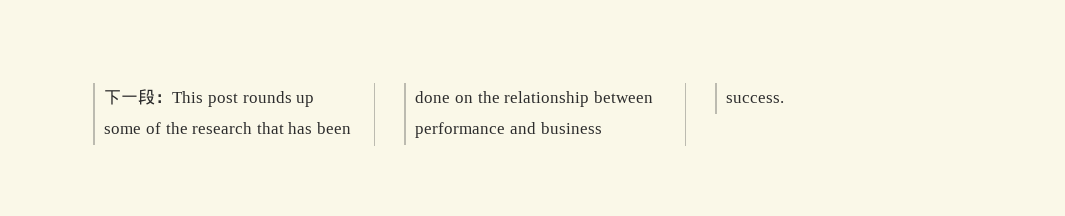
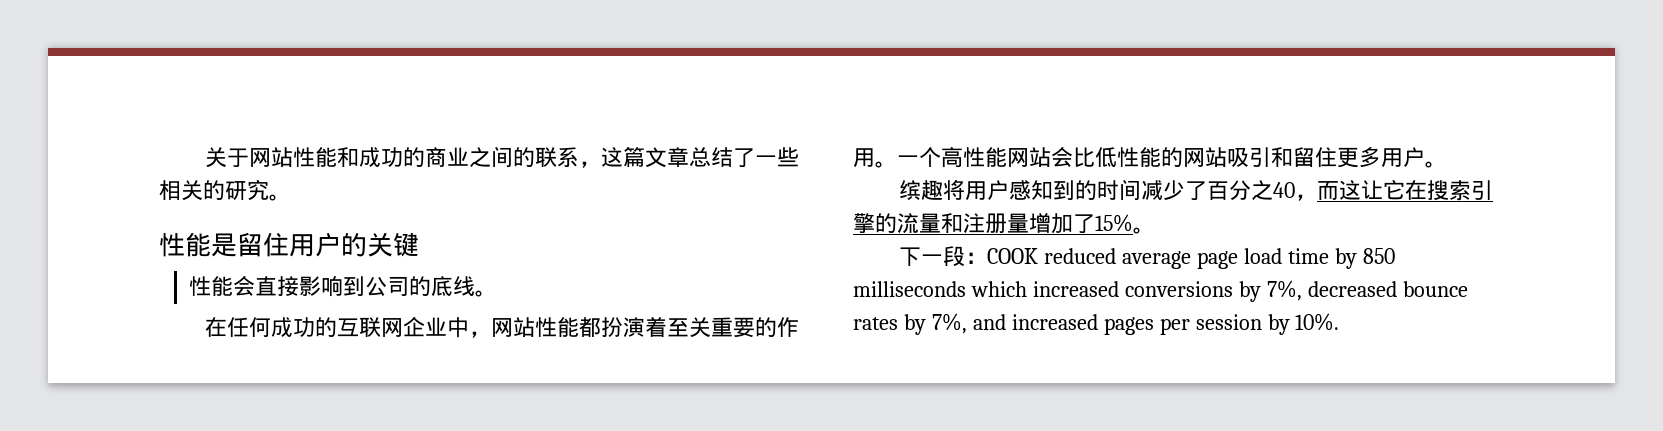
- 下一段：This post rounds up some of the research that has been done on the relationship between performance and business success.
+ 关于网站性能和成功的商业之间的联系，这篇文章总结了一些相关的研究。
+ 性能是留住用户的关键
+ 性能会直接影响到公司的底线。
+ 在任何成功的互联网企业中，网站性能都扮演着至关重要的作用。一个高性能网站会比低性能的网站吸引和留住更多用户。
+ 缤趣将用户感知到的时间减少了百分之40，而这让它在搜索引擎的流量和注册量增加了15%。
+ 下一段：COOK reduced average page load time by 850 milliseconds which increased conversions by 7%, decreased bounce rates by 7%, and increased pages per session by 10%.

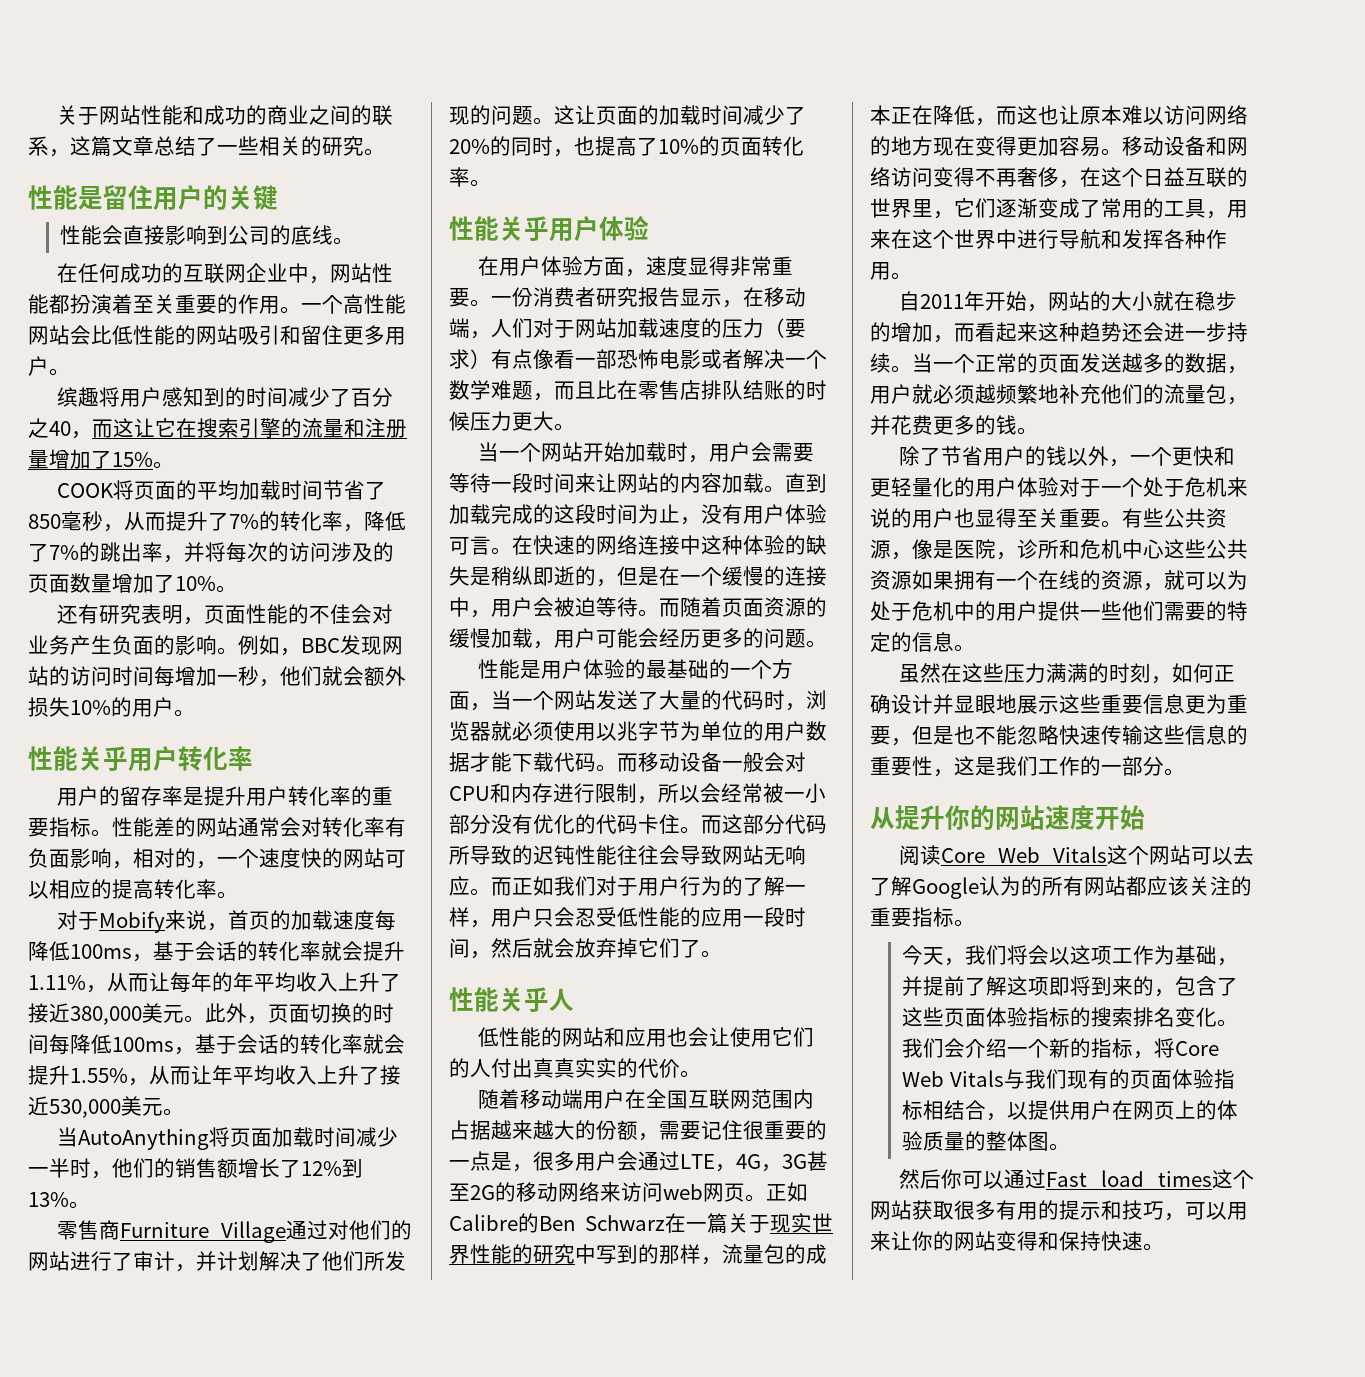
- 下一段：COOK reduced average page load time by 850 milliseconds which increased conversions by 7%, decreased bounce rates by 7%, and increased pages per session by 10%.
+ COOK将页面的平均加载时间节省了850毫秒，从而提升了7%的转化率，降低了7%的跳出率，并将每次的访问涉及的页面数量增加了10%。
+ 还有研究表明，页面性能的不佳会对业务产生负面的影响。例如，BBC发现网站的访问时间每增加一秒，他们就会额外损失10%的用户。
+ 性能关乎用户转化率
+ 用户的留存率是提升用户转化率的重要指标。性能差的网站通常会对转化率有负面影响，相对的，一个速度快的网站可以相应的提高转化率。
+ 对于Mobify来说，首页的加载速度每降低100ms，基于会话的转化率就会提升1.11%，从而让每年的年平均收入上升了接近380,000美元。此外，页面切换的时间每降低100ms，基于会话的转化率就会提升1.55%，从而让年平均收入上升了接近530,000美元。
+ 当AutoAnything将页面加载时间减少一半时，他们的销售额增长了12%到13%。
+ 零售商Furniture Village通过对他们的网站进行了审计，并计划解决了他们所发现的问题。这让页面的加载时间减少了20%的同时，也提高了10%的页面转化率。
+ 性能关乎用户体验
+ 在用户体验方面，速度显得非常重要。一份消费者研究报告显示，在移动端，人们对于网站加载速度的压力（要求）有点像看一部恐怖电影或者解决一个数学难题，而且比在零售店排队结账的时候压力更大。
+ 当一个网站开始加载时，用户会需要等待一段时间来让网站的内容加载。直到加载完成的这段时间为止，没有用户体验可言。在快速的网络连接中这种体验的缺失是稍纵即逝的，但是在一个缓慢的连接中，用户会被迫等待。而随着页面资源的缓慢加载，用户可能会经历更多的问题。
+ 性能是用户体验的最基础的一个方面，当一个网站发送了大量的代码时，浏览器就必须使用以兆字节为单位的用户数据才能下载代码。而移动设备一般会对CPU和内存进行限制，所以会经常被一小部分没有优化的代码卡住。而这部分代码所导致的迟钝性能往往会导致网站无响应。而正如我们对于用户行为的了解一样，用户只会忍受低性能的应用一段时间，然后就会放弃掉它们了。
+ 性能关乎人
+ 低性能的网站和应用也会让使用它们的人付出真真实实的代价。
+ 随着移动端用户在全国互联网范围内占据越来越大的份额，需要记住很重要的一点是，很多用户会通过LTE，4G，3G甚至2G的移动网络来访问web网页。正如Calibre的Ben Schwarz在一篇关于现实世界性能的研究中写到的那样，流量包的成本正在降低，而这也让原本难以访问网络的地方现在变得更加容易。移动设备和网络访问变得不再奢侈，在这个日益互联的世界里，它们逐渐变成了常用的工具，用来在这个世界中进行导航和发挥各种作用。
+ 自2011年开始，网站的大小就在稳步的增加，而看起来这种趋势还会进一步持续。当一个正常的页面发送越多的数据，用户就必须越频繁地补充他们的流量包，并花费更多的钱。
+ 除了节省用户的钱以外，一个更快和更轻量化的用户体验对于一个处于危机来说的用户也显得至关重要。有些公共资源，像是医院，诊所和危机中心这些公共资源如果拥有一个在线的资源，就可以为处于危机中的用户提供一些他们需要的特定的信息。
+ 虽然在这些压力满满的时刻，如何正确设计并显眼地展示这些重要信息更为重要，但是也不能忽略快速传输这些信息的重要性，这是我们工作的一部分。
+ 从提升你的网站速度开始
+ 阅读Core Web Vitals这个网站可以去了解Google认为的所有网站都应该关注的重要指标。
+ 今天，我们将会以这项工作为基础，并提前了解这项即将到来的，包含了这些页面体验指标的搜索排名变化。我们会介绍一个新的指标，将Core Web Vitals与我们现有的页面体验指标相结合，以提供用户在网页上的体验质量的整体图。
+ 然后你可以通过Fast load times这个网站获取很多有用的提示和技巧，可以用来让你的网站变得和保持快速。

